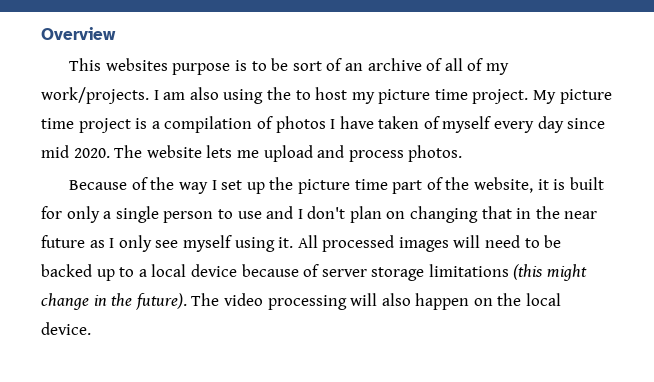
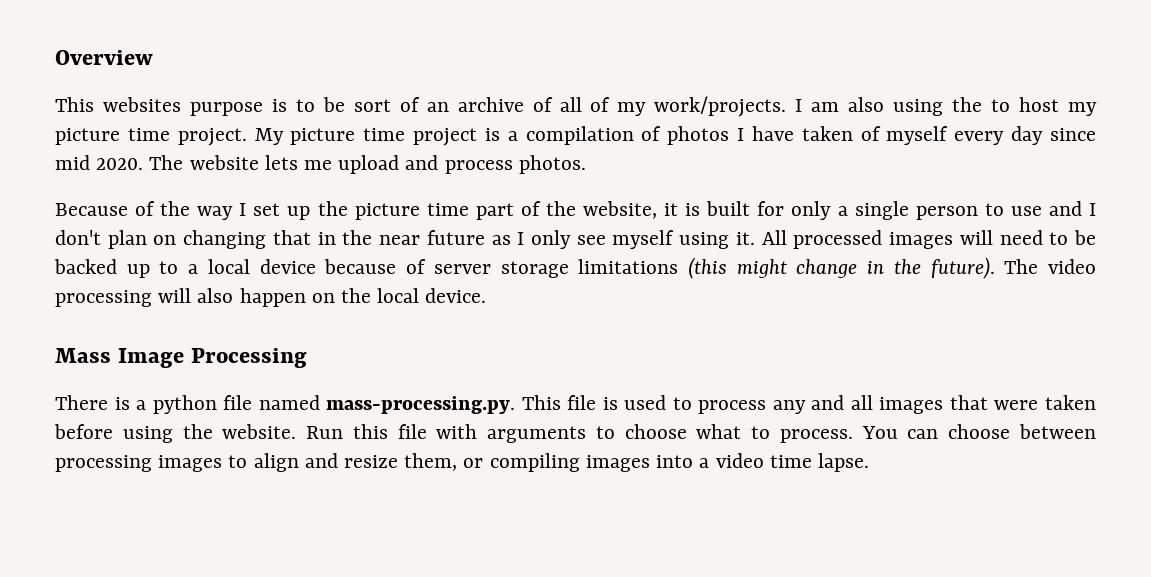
+ Mass Image Processing
+ There is a python file named mass-processing.py. This file is used to process any and all images that were taken before using the website. Run this file with arguments to choose what to process. You can choose between processing images to align and resize them, or compiling images into a video time lapse.

